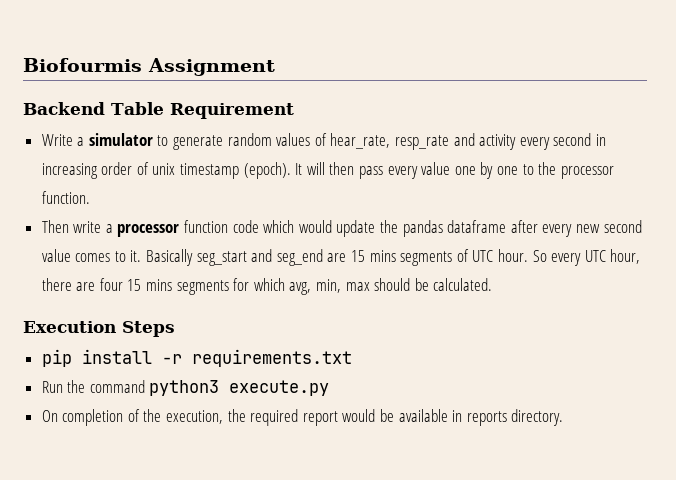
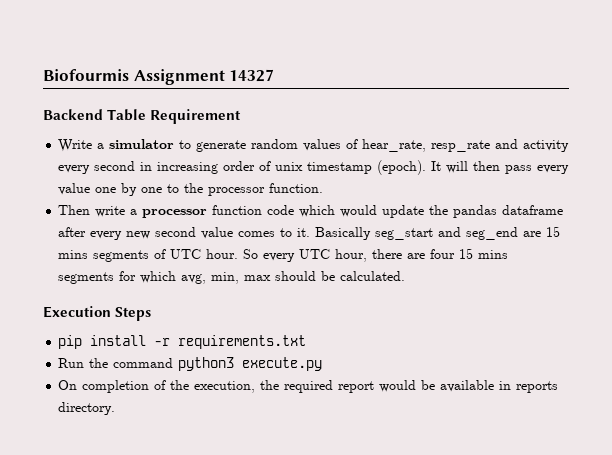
- Biofourmis Assignment
+ Biofourmis Assignment 14327

